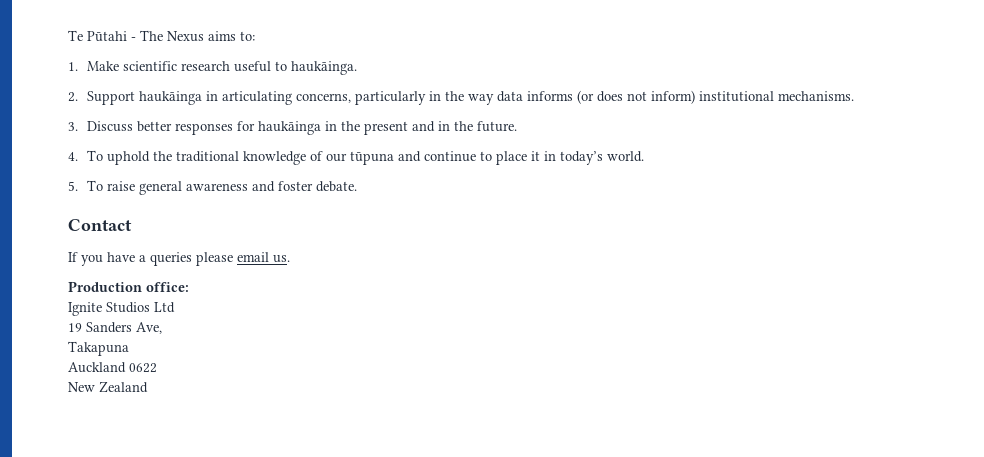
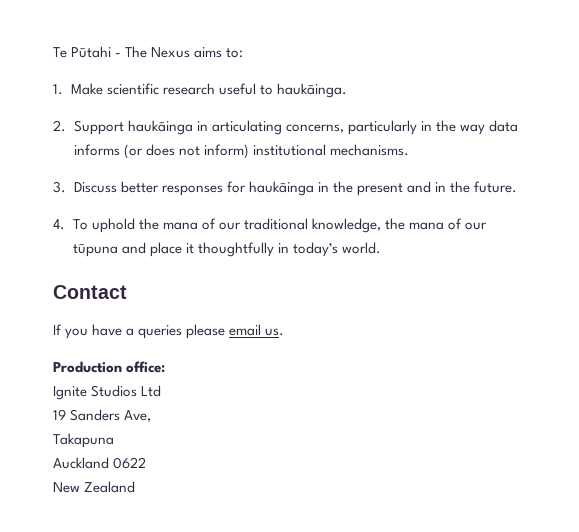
- 4. To uphold the traditional knowledge of our tūpuna and continue to place it in today’s world.
+ 4. To uphold the mana of our traditional knowledge, the mana of our tūpuna and place it thoughtfully in today’s world.
- 5. To raise general awareness and foster debate.

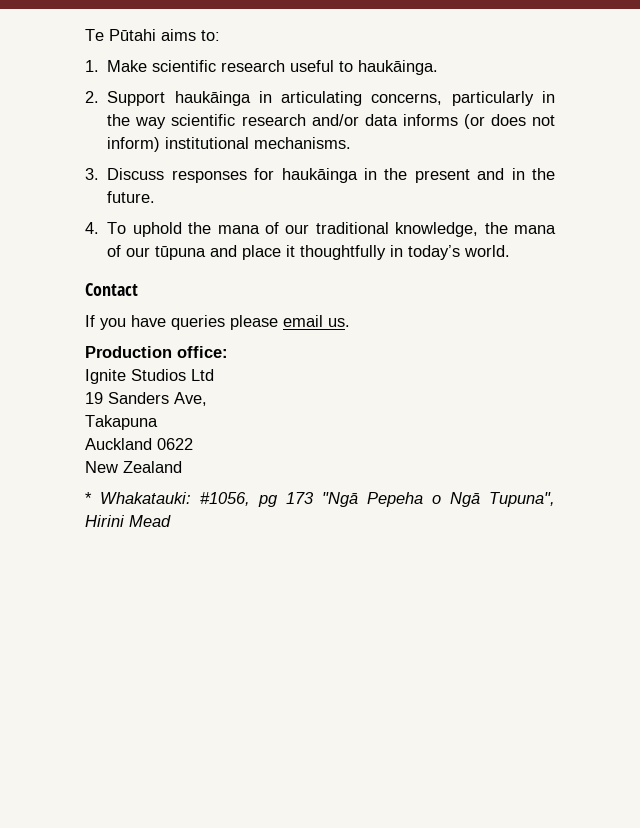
- Te Pūtahi - The Nexus aims to:
+ Te Pūtahi aims to:
- 2. Support haukāinga in articulating concerns, particularly in the way data informs (or does not inform) institutional mechanisms.
+ 2. Support haukāinga in articulating concerns, particularly in the way scientific research and/or data informs (or does not inform) institutional mechanisms.
- 3. Discuss better responses for haukāinga in the present and in the future.
+ 3. Discuss responses for haukāinga in the present and in the future.
- If you have a queries please email us.
+ If you have queries please email us.
+ * Whakatauki: #1056, pg 173 "Ngā Pepeha o Ngā Tupuna", Hirini Mead

